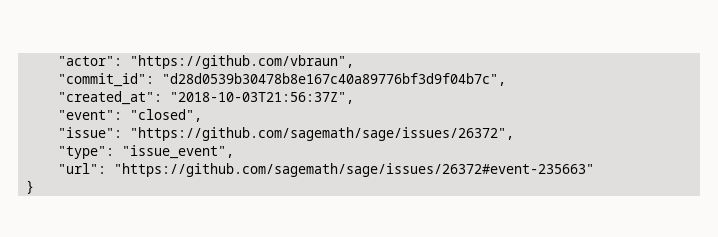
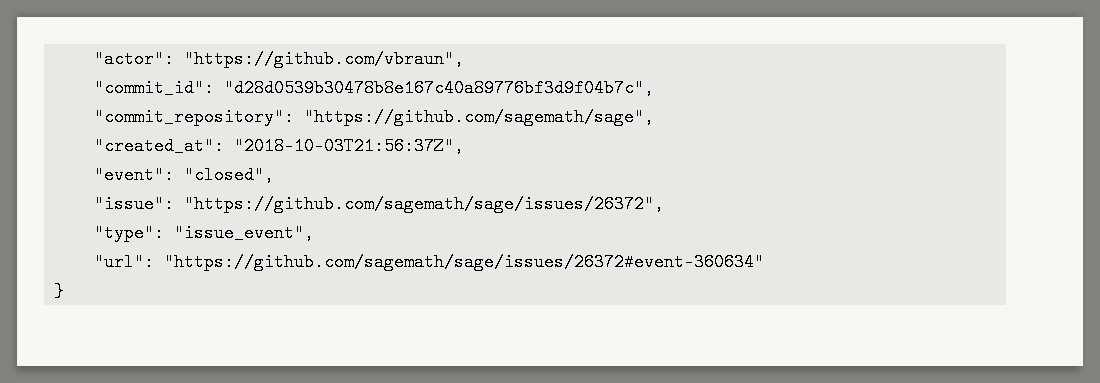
+ "commit_repository": "https://github.com/sagemath/sage",
- "url": "https://github.com/sagemath/sage/issues/26372#event-235663"
+ "url": "https://github.com/sagemath/sage/issues/26372#event-360634"

